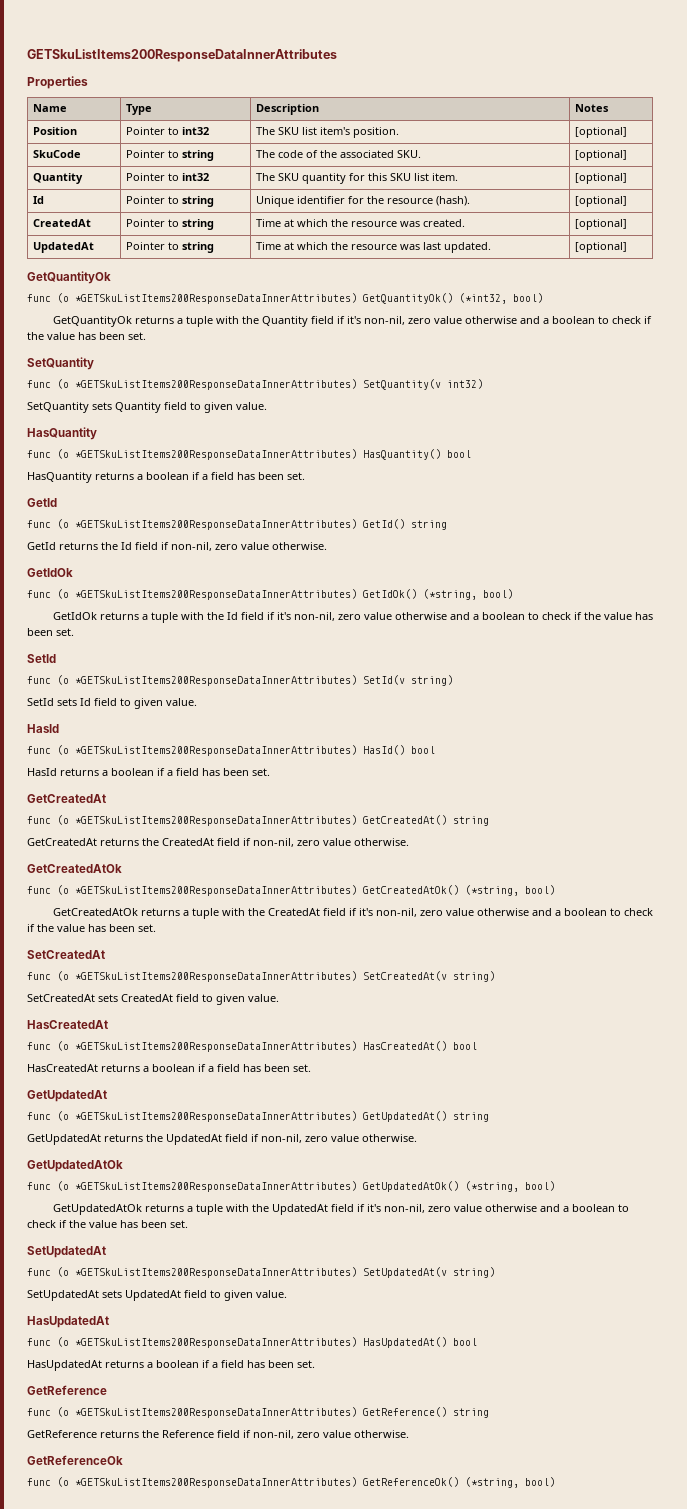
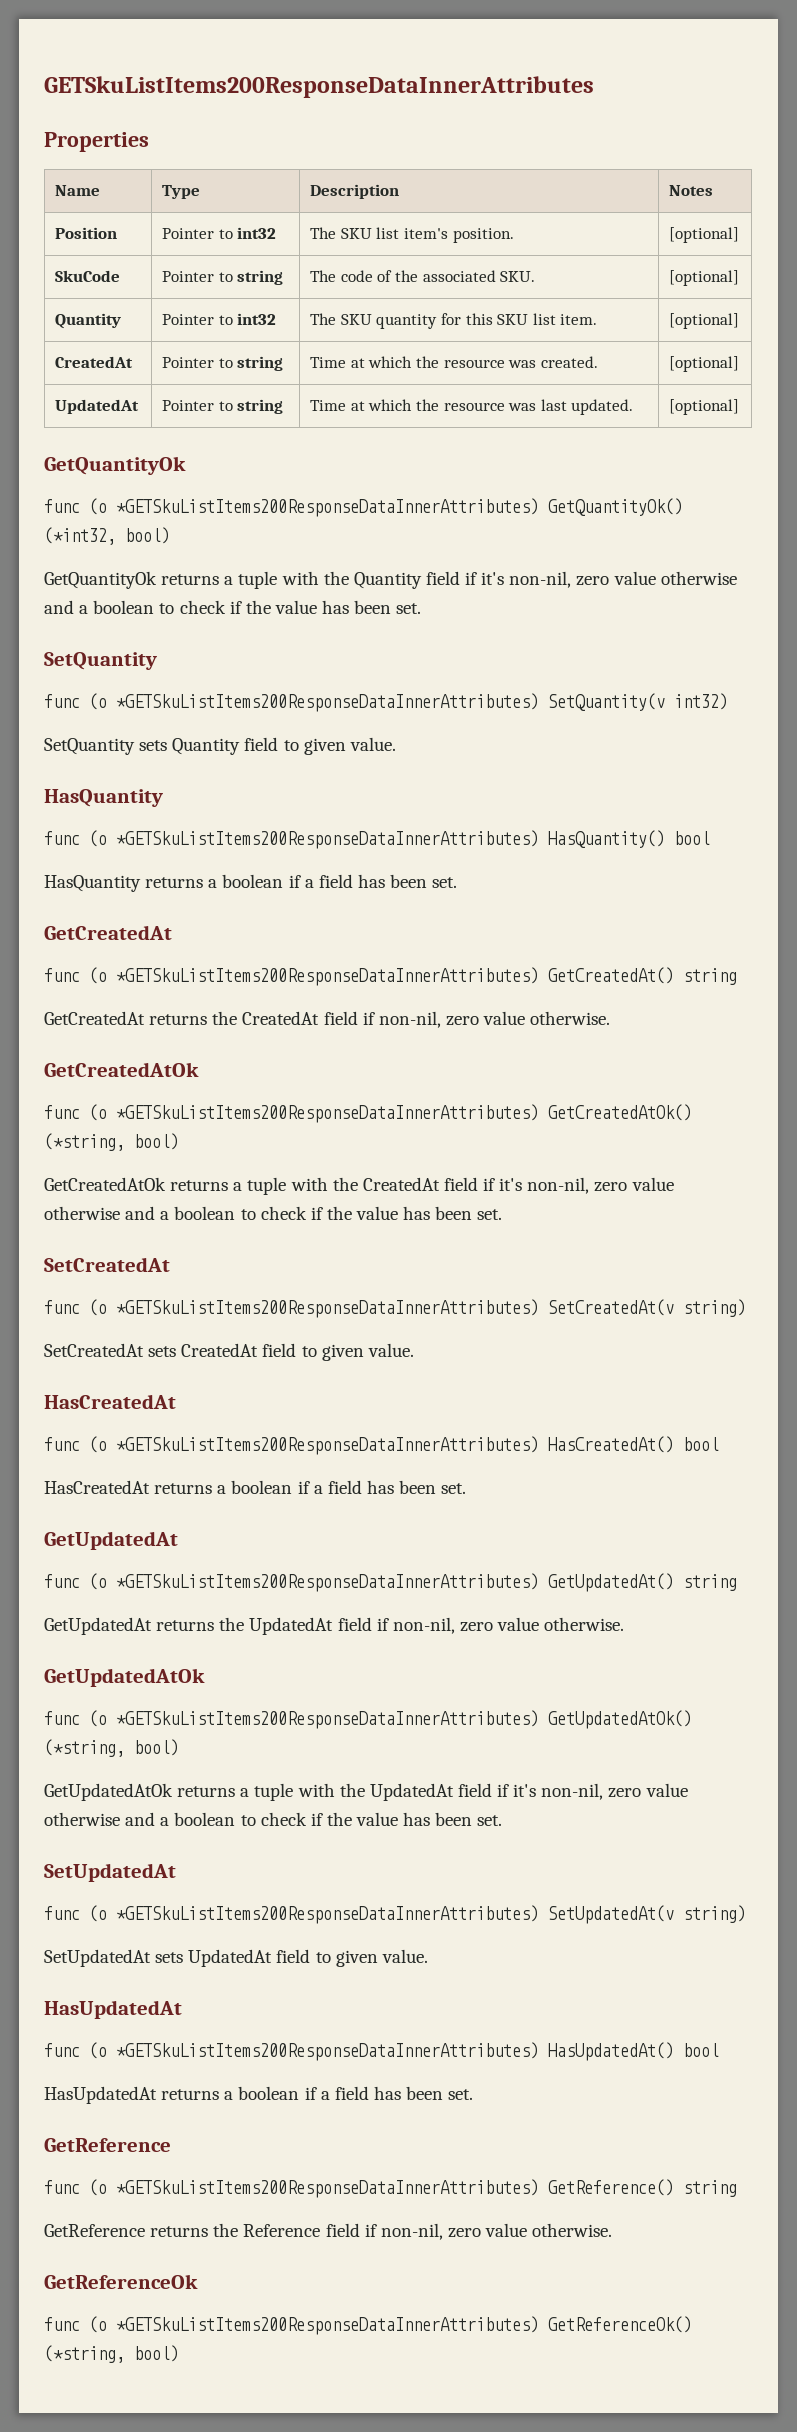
- Id | Pointer to string | Unique identifier for the resource (hash). | [optional]
  HasQuantity returns a boolean if a field has been set.
- GetId
- func (o *GETSkuListItems200ResponseDataInnerAttributes) GetId() string
- GetId returns the Id field if non-nil, zero value otherwise.
- GetIdOk
- func (o *GETSkuListItems200ResponseDataInnerAttributes) GetIdOk() (*string, bool)
- GetIdOk returns a tuple with the Id field if it's non-nil, zero value otherwise and a boolean to check if the value has been set.
- SetId
- func (o *GETSkuListItems200ResponseDataInnerAttributes) SetId(v string)
- SetId sets Id field to given value.
- HasId
- func (o *GETSkuListItems200ResponseDataInnerAttributes) HasId() bool
- HasId returns a boolean if a field has been set.

